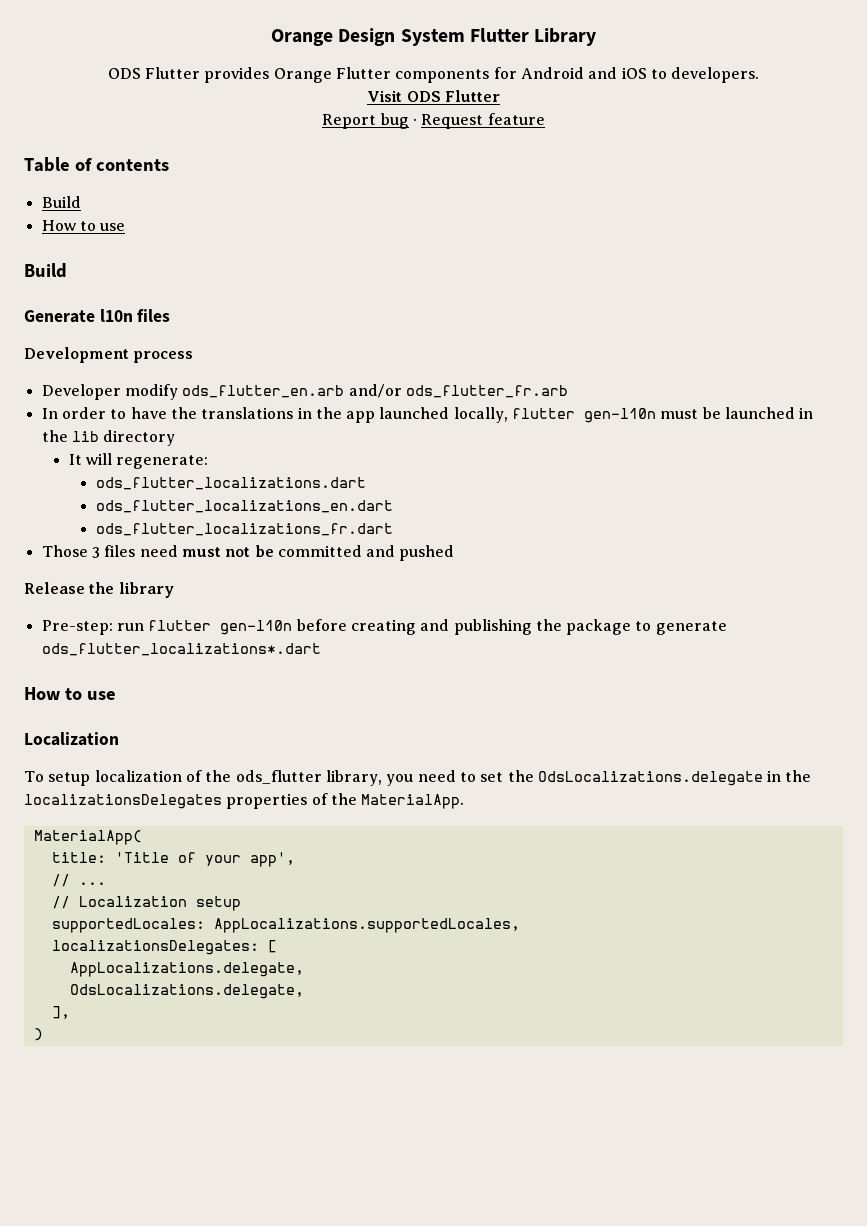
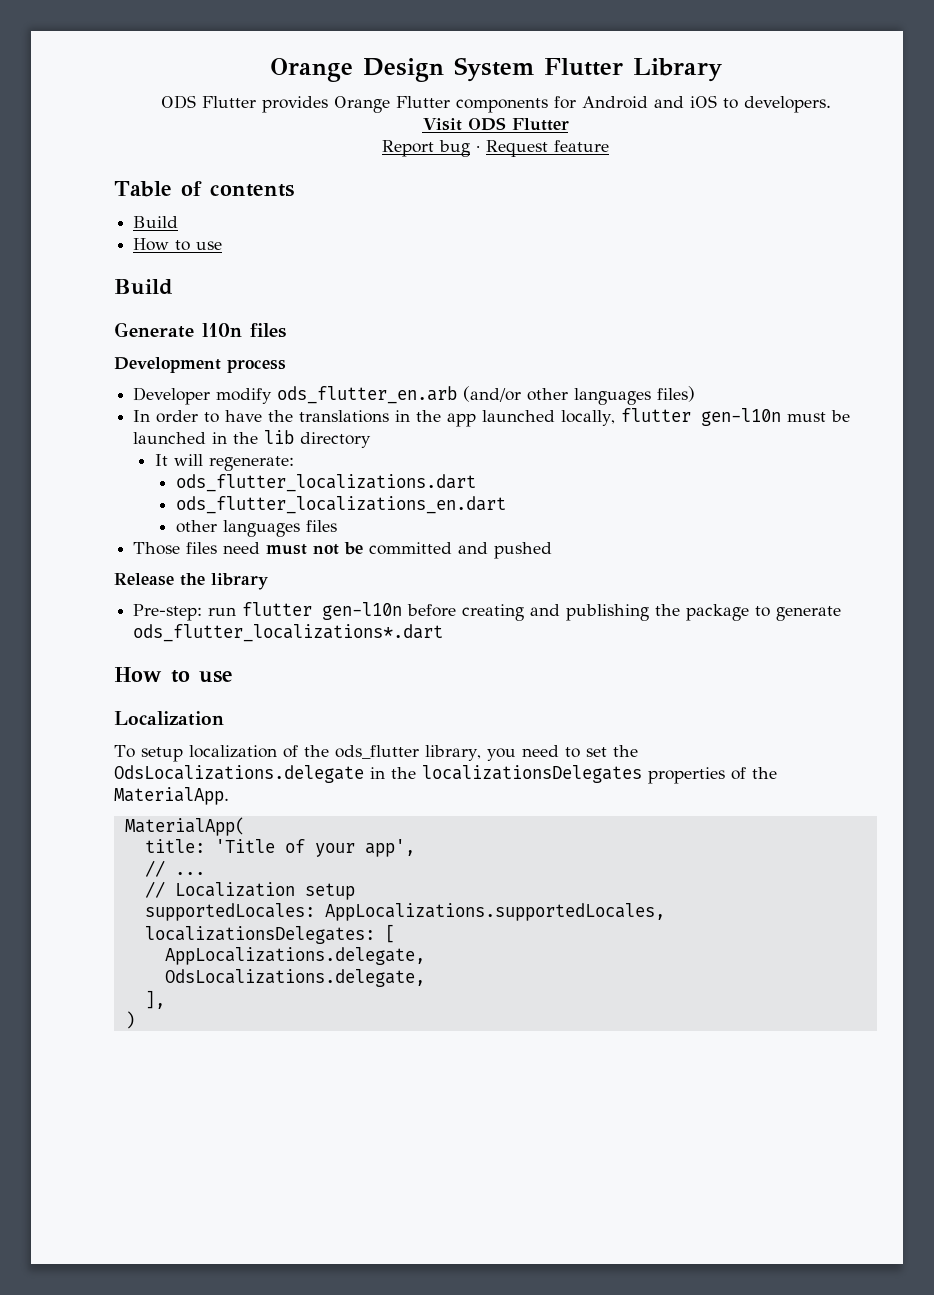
- Developer modify ods_flutter_en.arb and/or ods_flutter_fr.arb
+ Developer modify ods_flutter_en.arb (and/or other languages files)
- ods_flutter_localizations_fr.dart
+ other languages files
- Those 3 files need must not be committed and pushed
+ Those files need must not be committed and pushed

